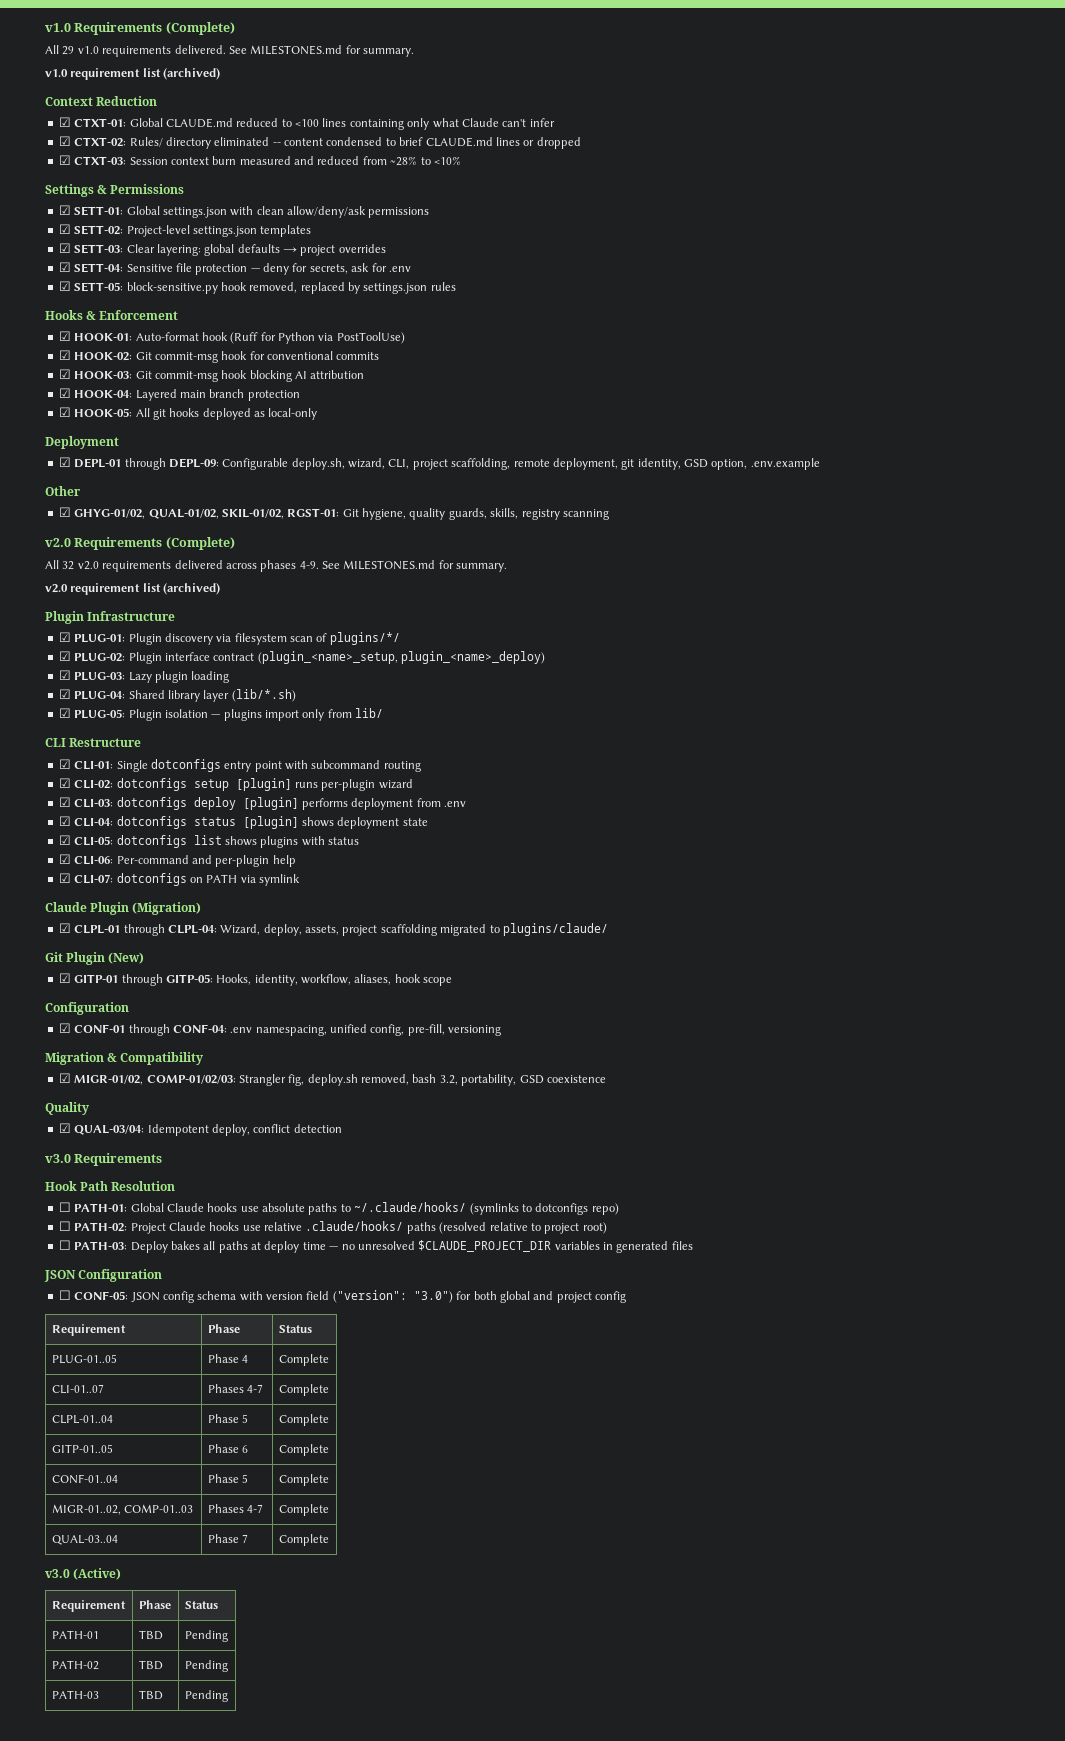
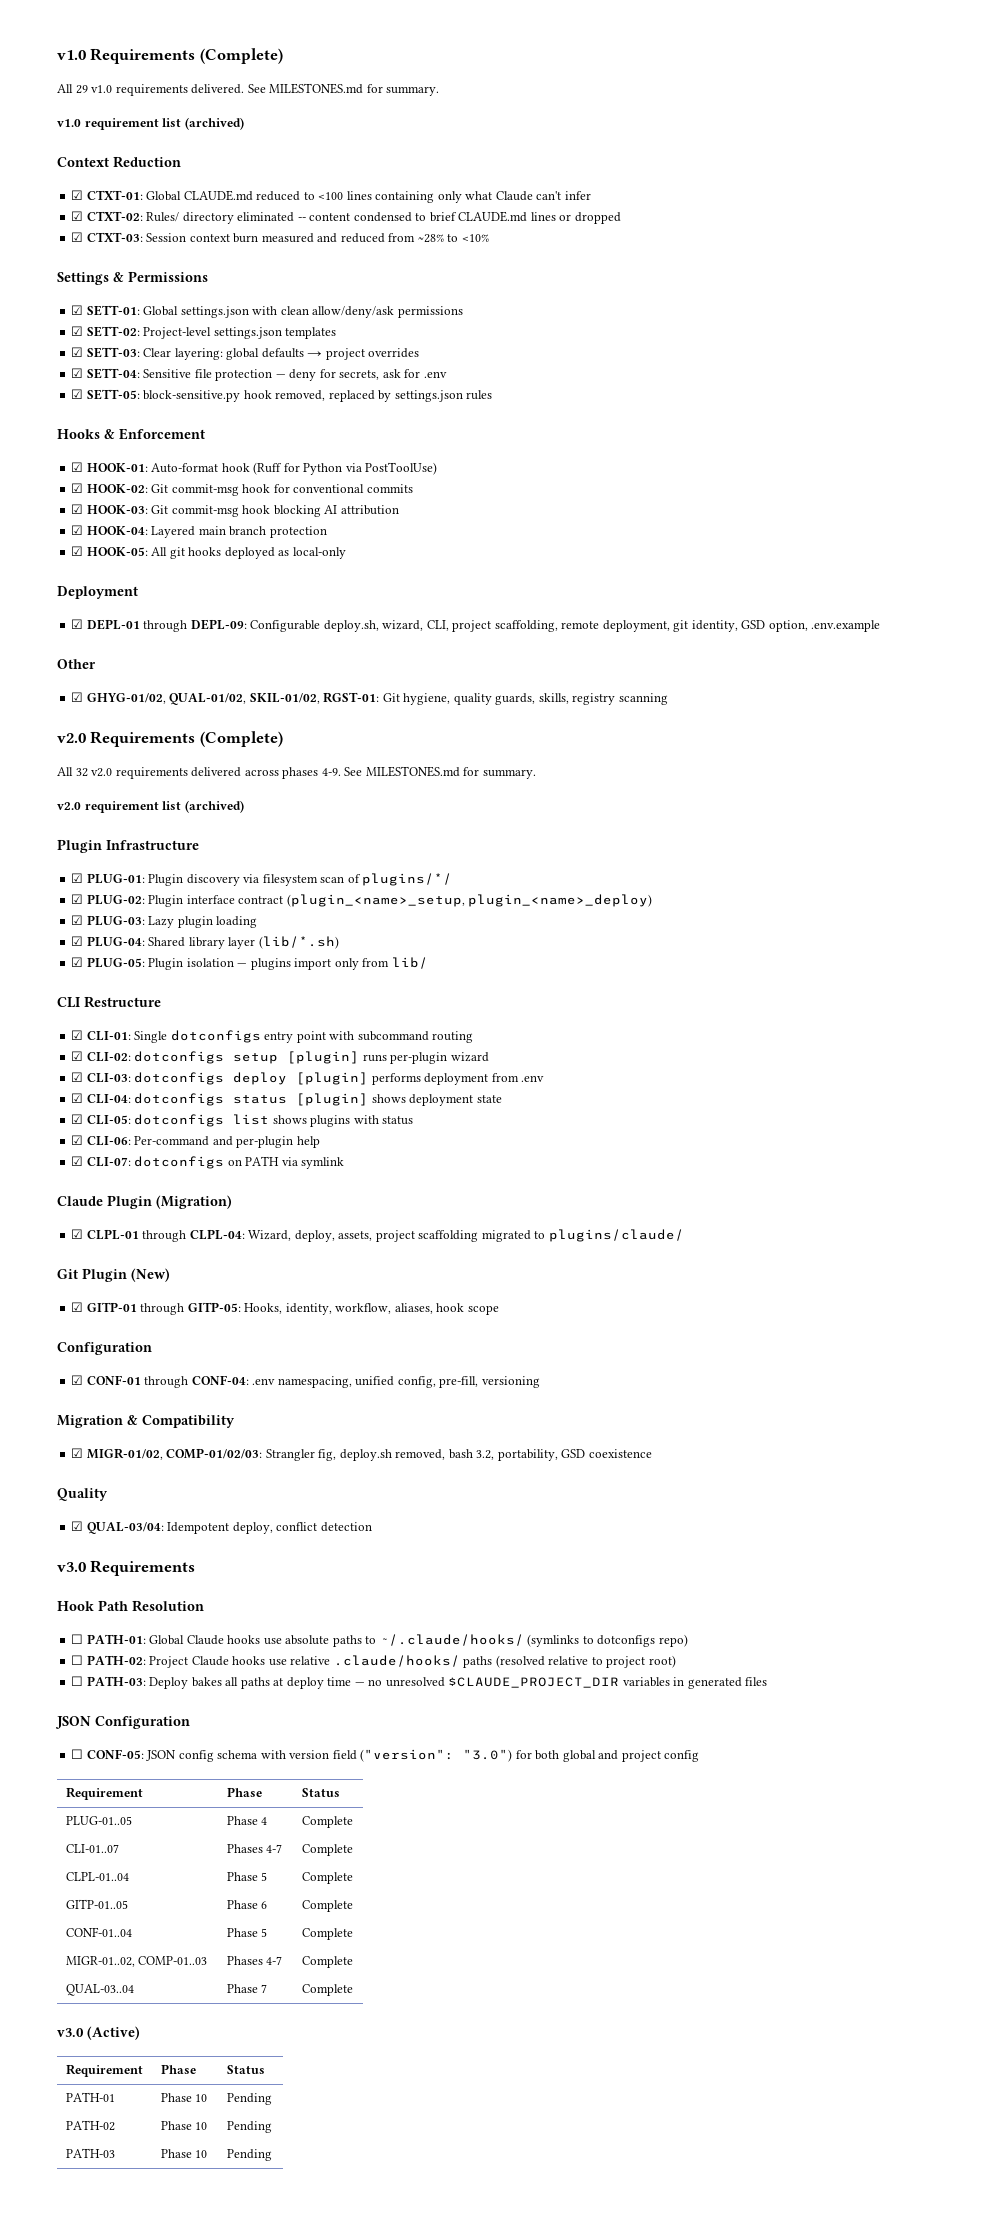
- PATH-01 | TBD | Pending
+ PATH-01 | Phase 10 | Pending
- PATH-02 | TBD | Pending
+ PATH-02 | Phase 10 | Pending
- PATH-03 | TBD | Pending
+ PATH-03 | Phase 10 | Pending

